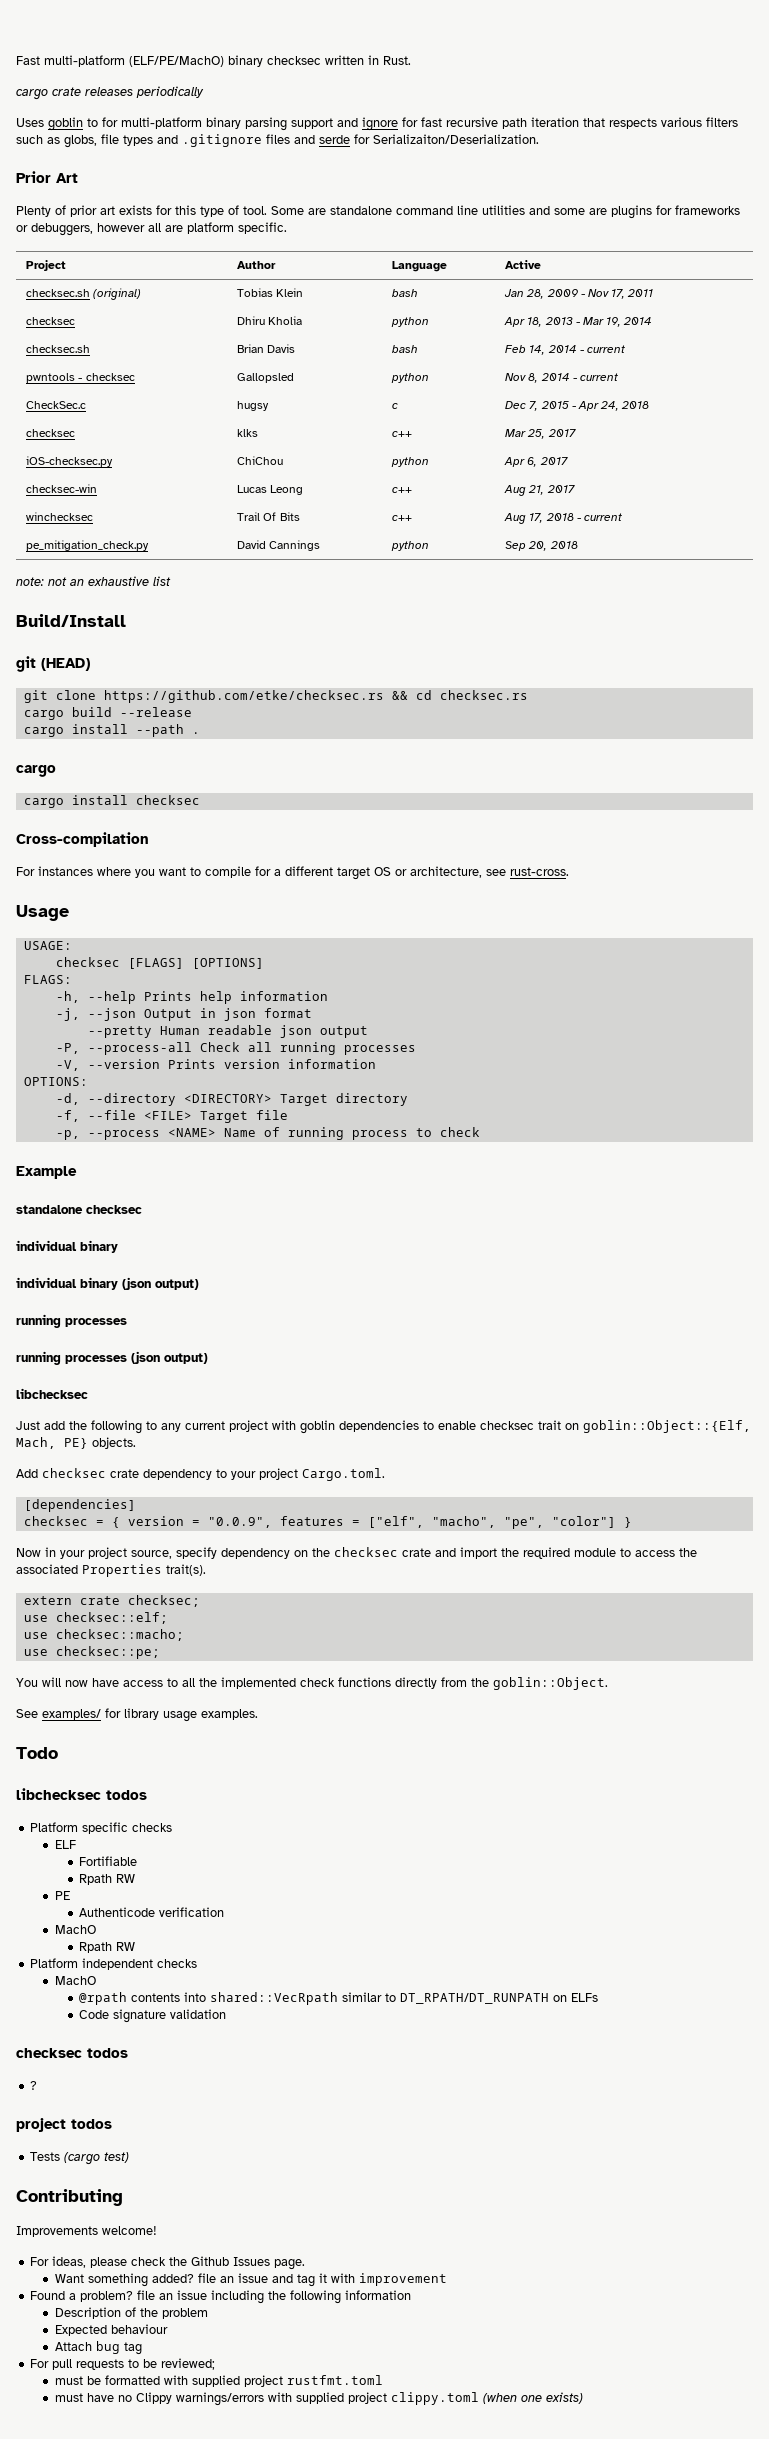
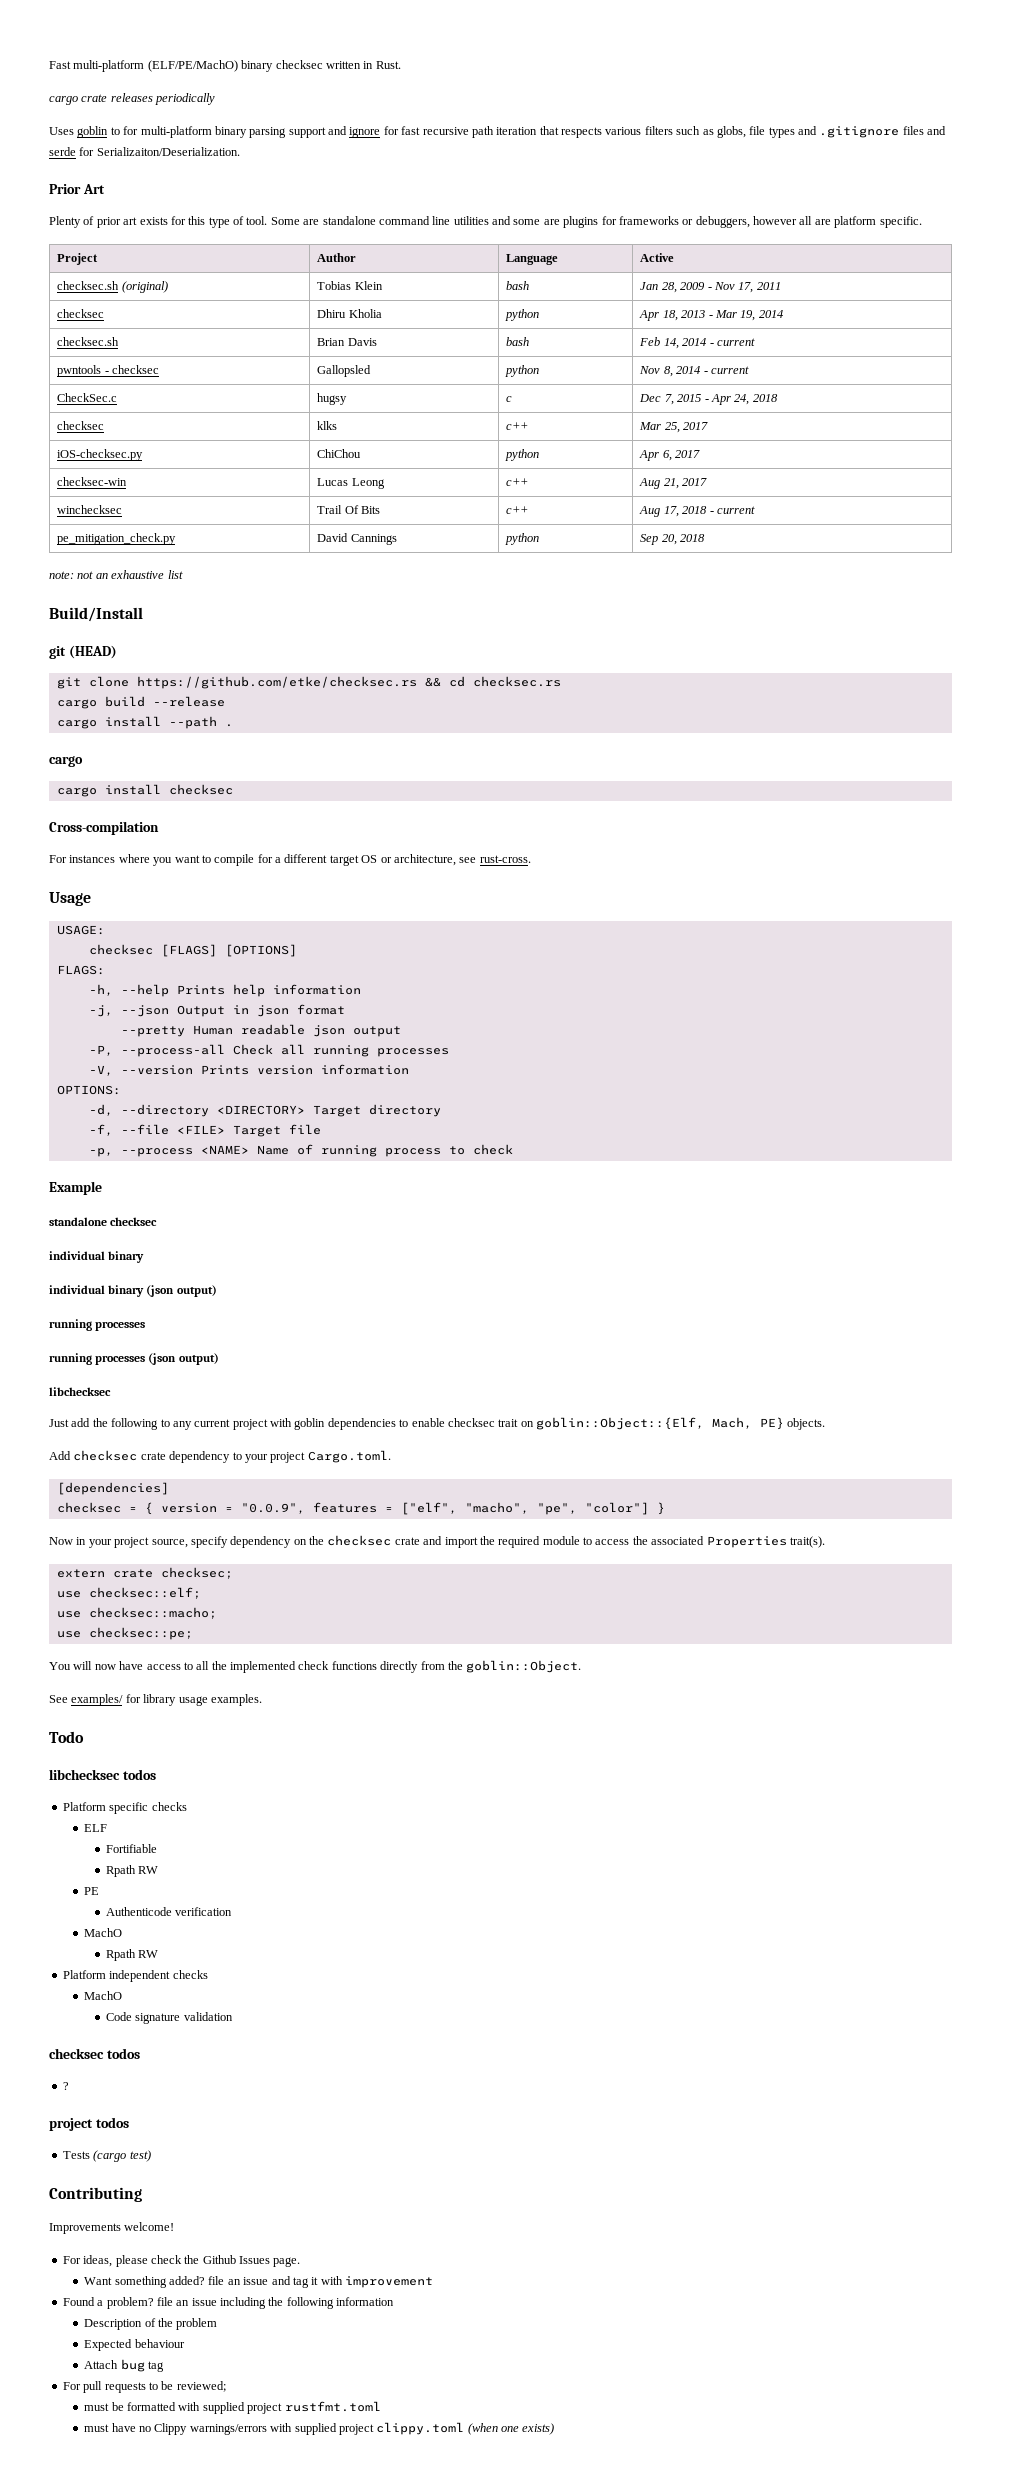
- @rpath contents into shared::VecRpath similar to DT_RPATH/DT_RUNPATH on ELFs

